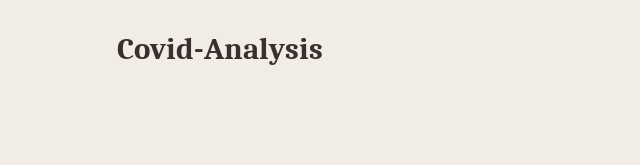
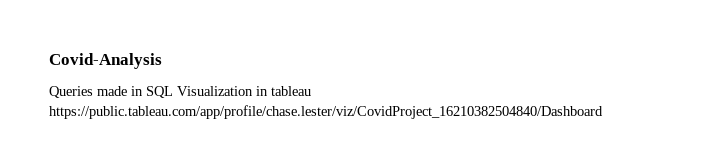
+ Queries made in SQL Visualization in tableau https://public.tableau.com/app/profile/chase.lester/viz/CovidProject_16210382504840/Dashboard

